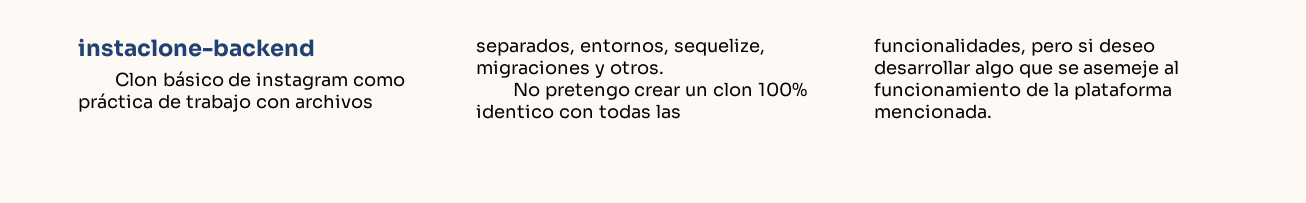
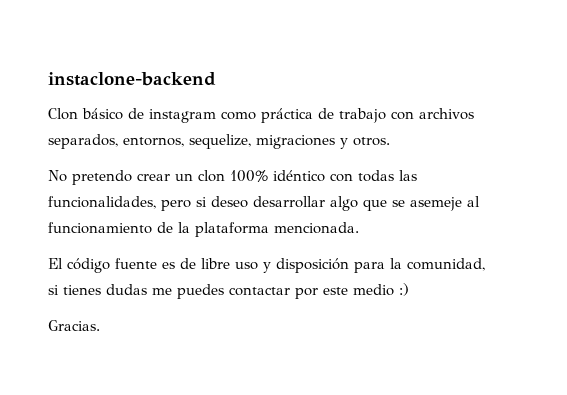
- No pretengo crear un clon 100% identico con todas las funcionalidades, pero si deseo desarrollar algo que se asemeje al funcionamiento de la plataforma mencionada.
+ No pretendo crear un clon 100% idéntico con todas las funcionalidades, pero si deseo desarrollar algo que se asemeje al funcionamiento de la plataforma mencionada.
+ El código fuente es de libre uso y disposición para la comunidad, si tienes dudas me puedes contactar por este medio :)
+ Gracias.

